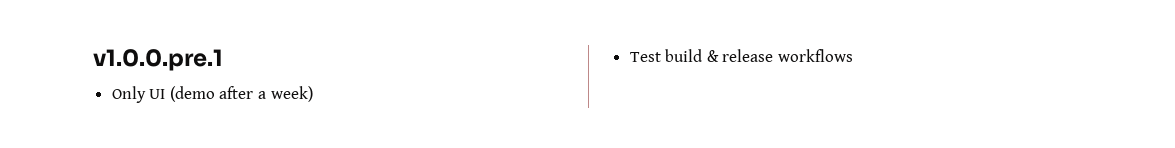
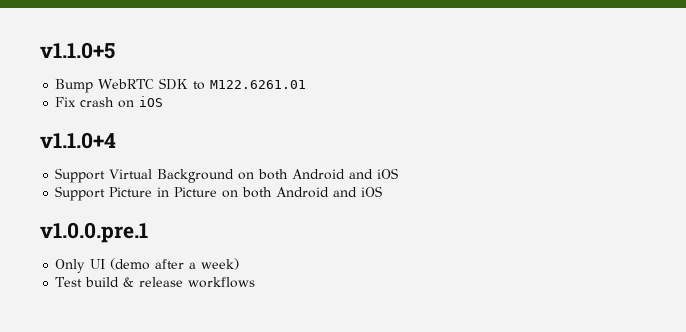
+ v1.1.0+5
+ Bump WebRTC SDK to M122.6261.01
+ Fix crash on iOS
+ v1.1.0+4
+ Support Virtual Background on both Android and iOS
+ Support Picture in Picture on both Android and iOS

